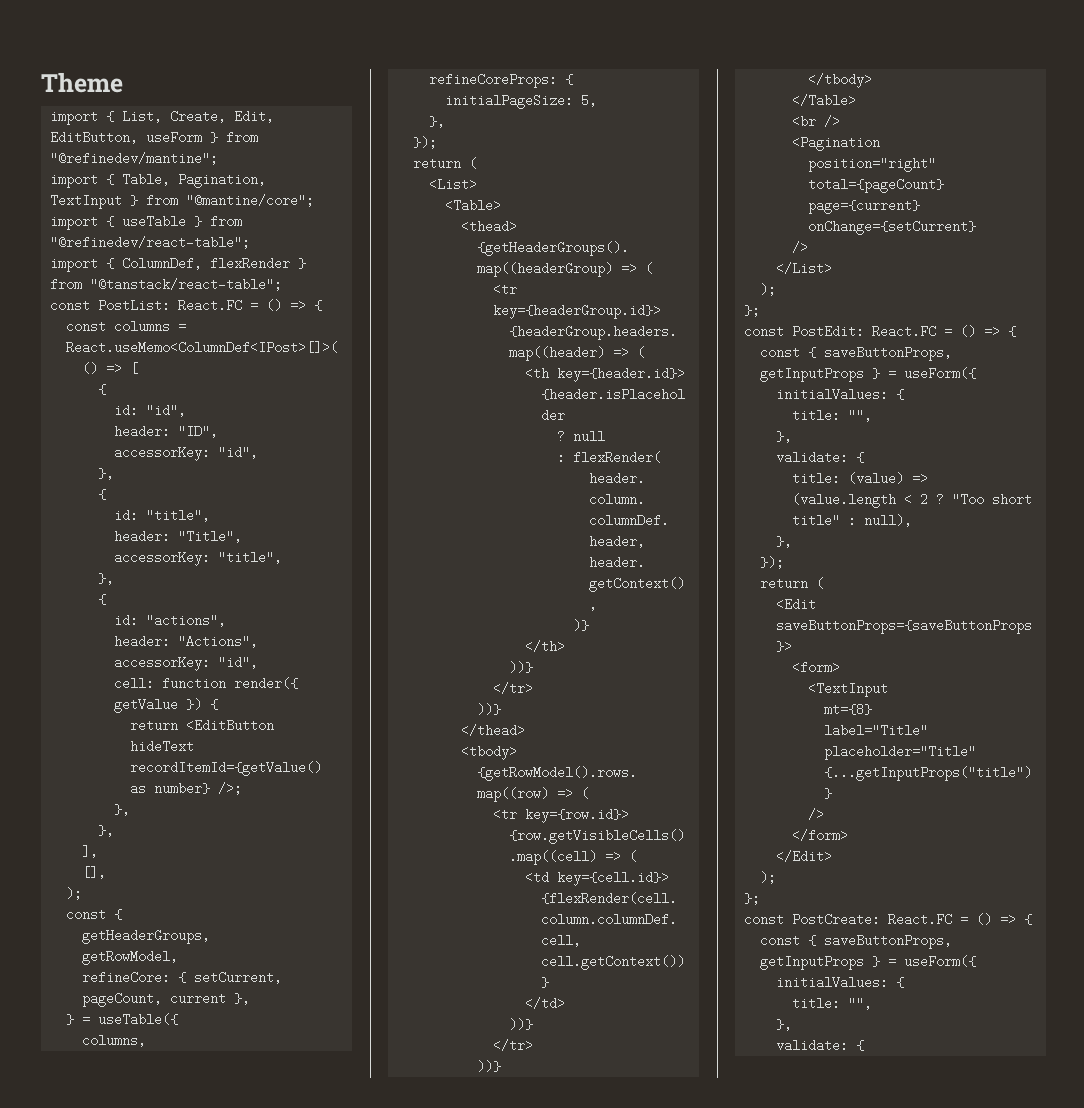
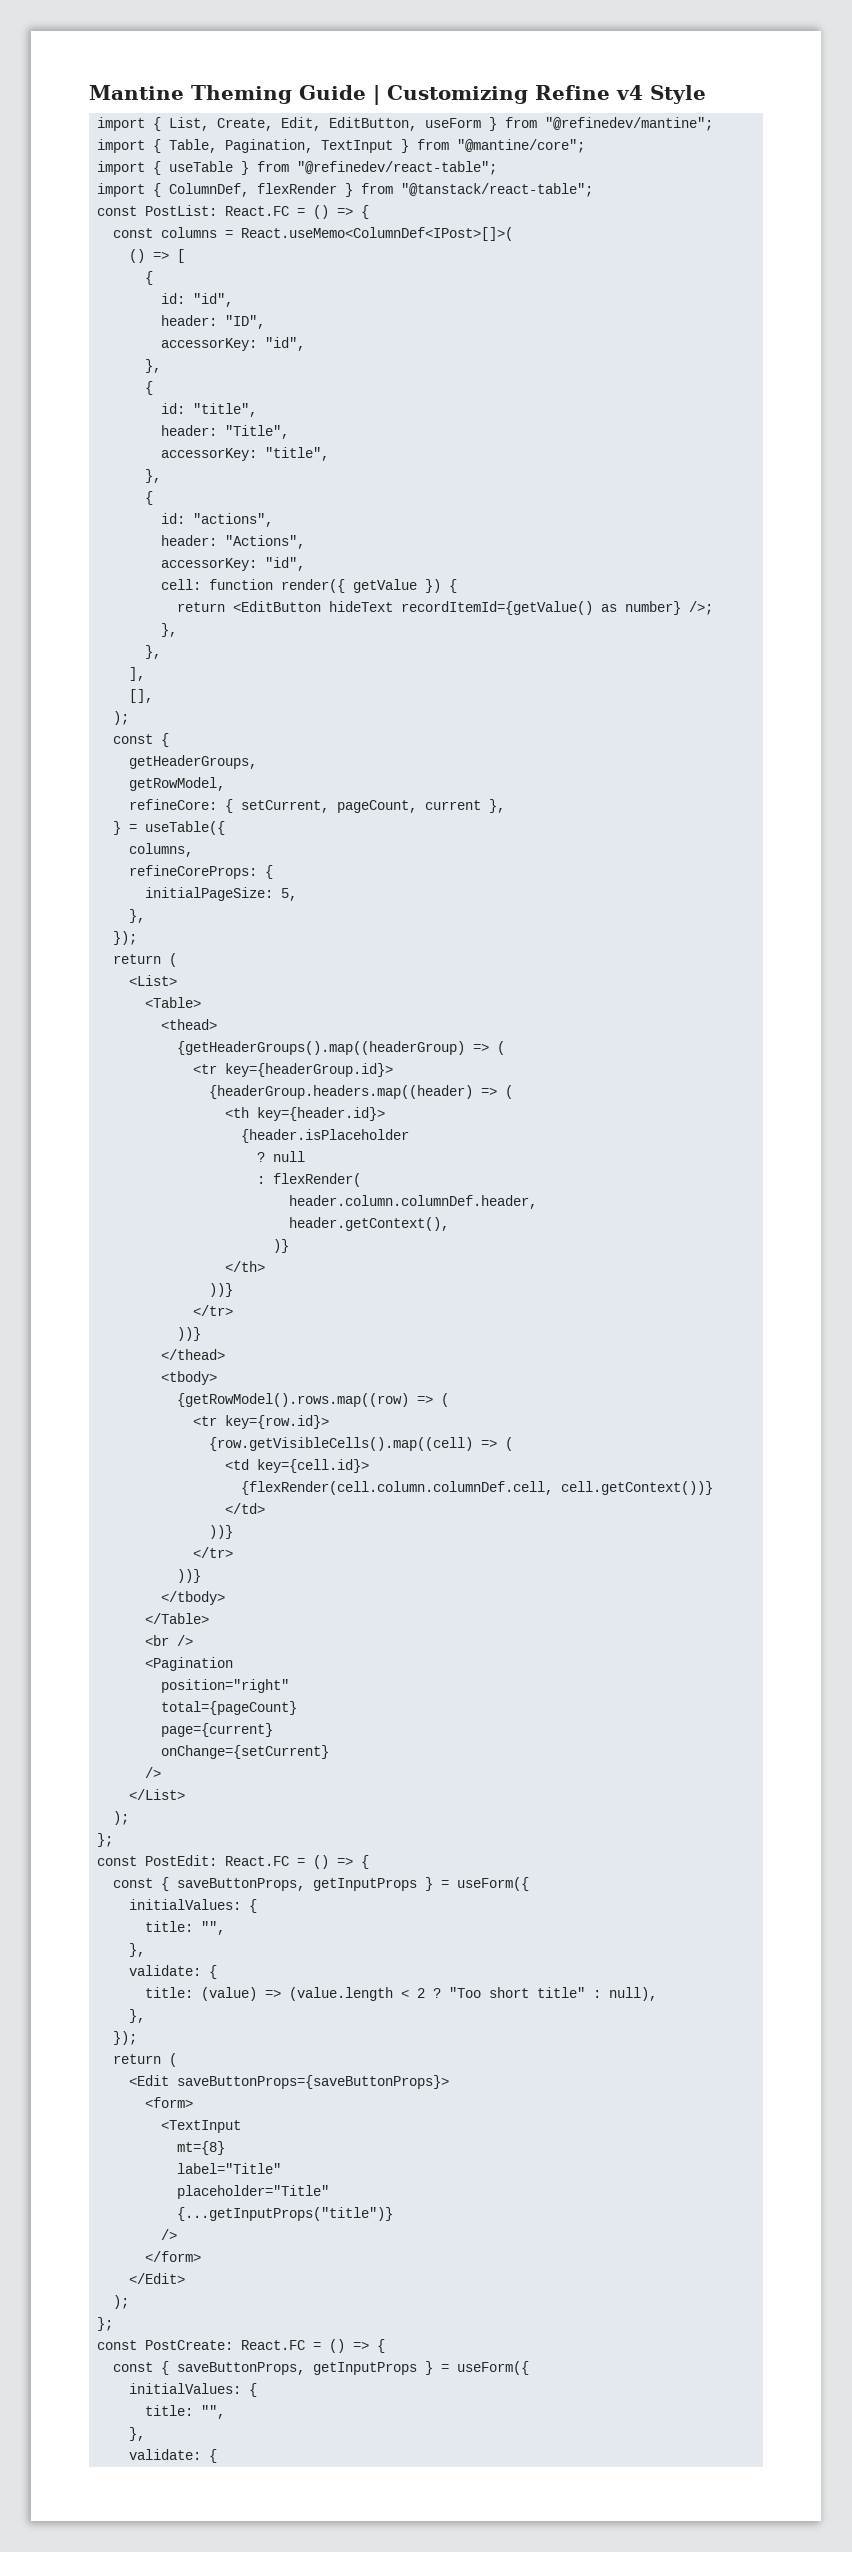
- Theme
+ Mantine Theming Guide | Customizing Refine v4 Style

